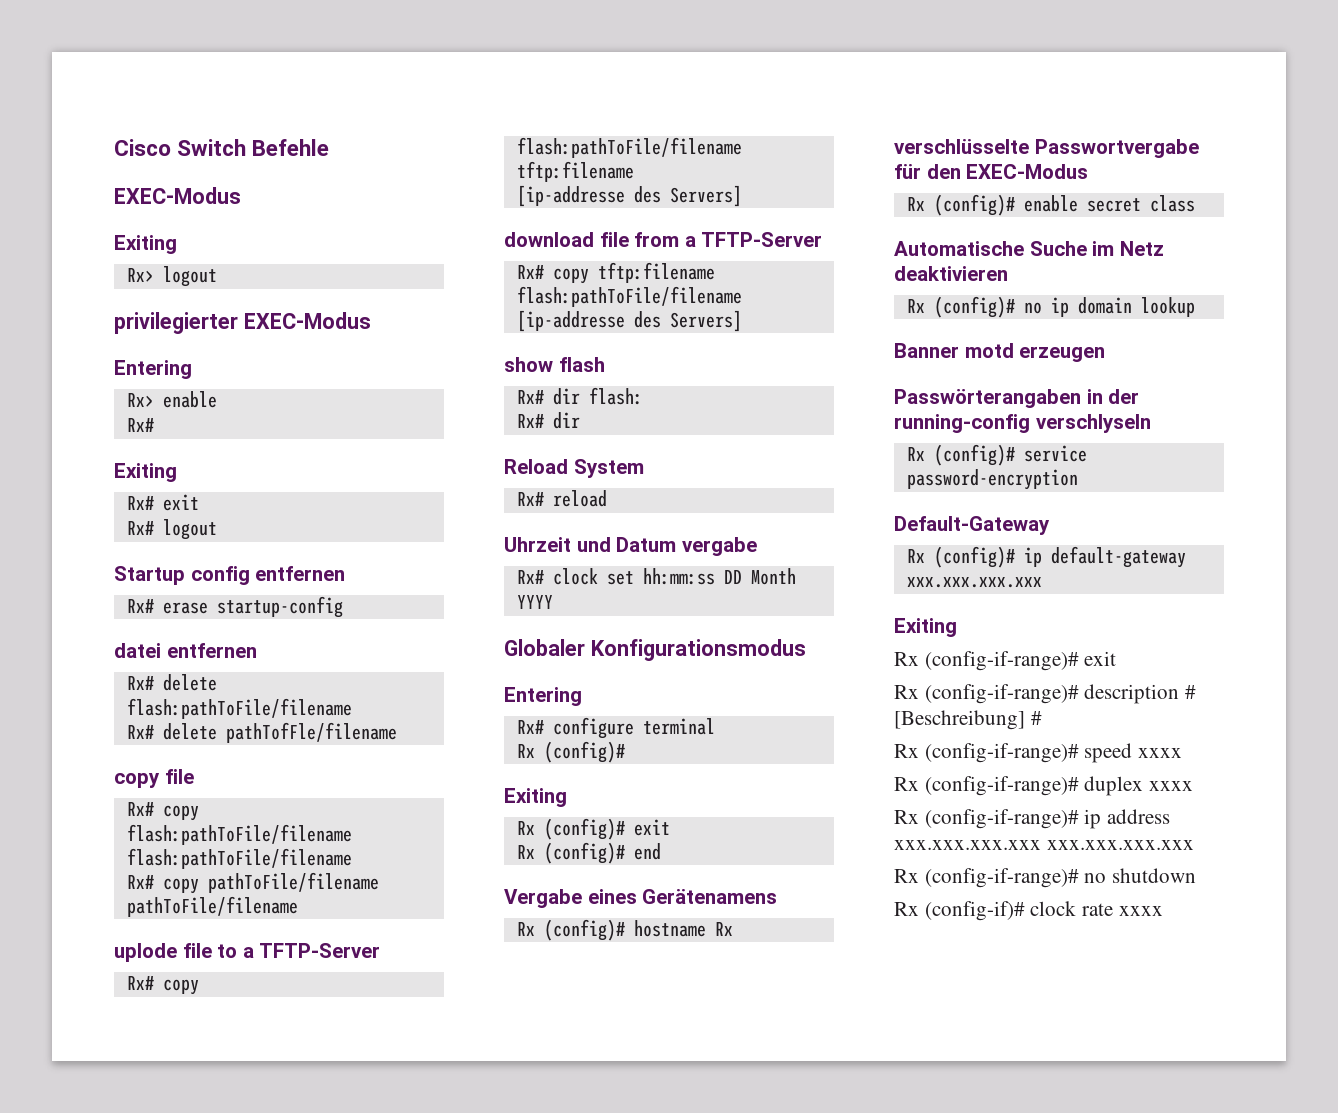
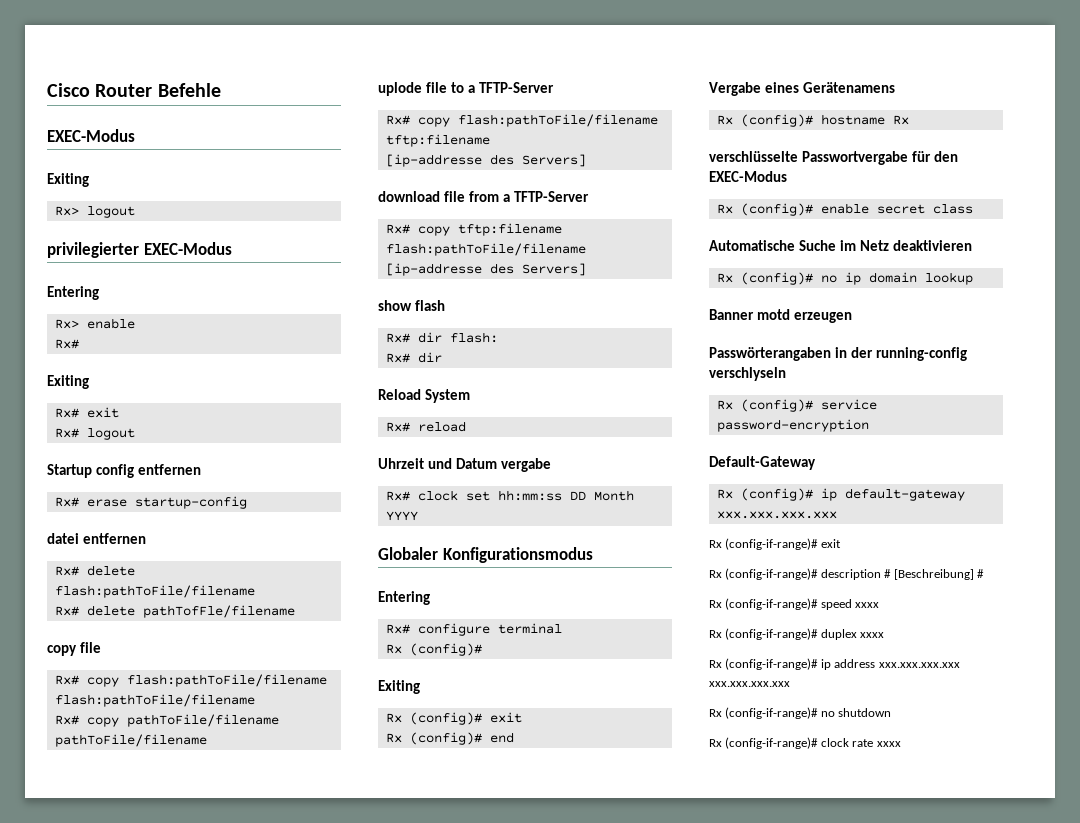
- Cisco Switch Befehle
+ Cisco Router Befehle
  Rx (config)# ip default-gateway xxx.xxx.xxx.xxx
- Exiting
- Rx (config-if)# clock rate xxxx
+ Rx (config-if-range)# clock rate xxxx

